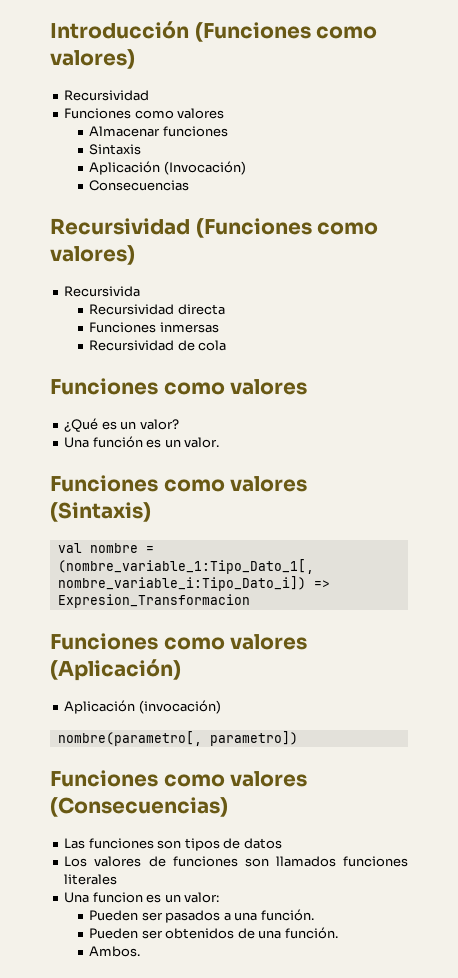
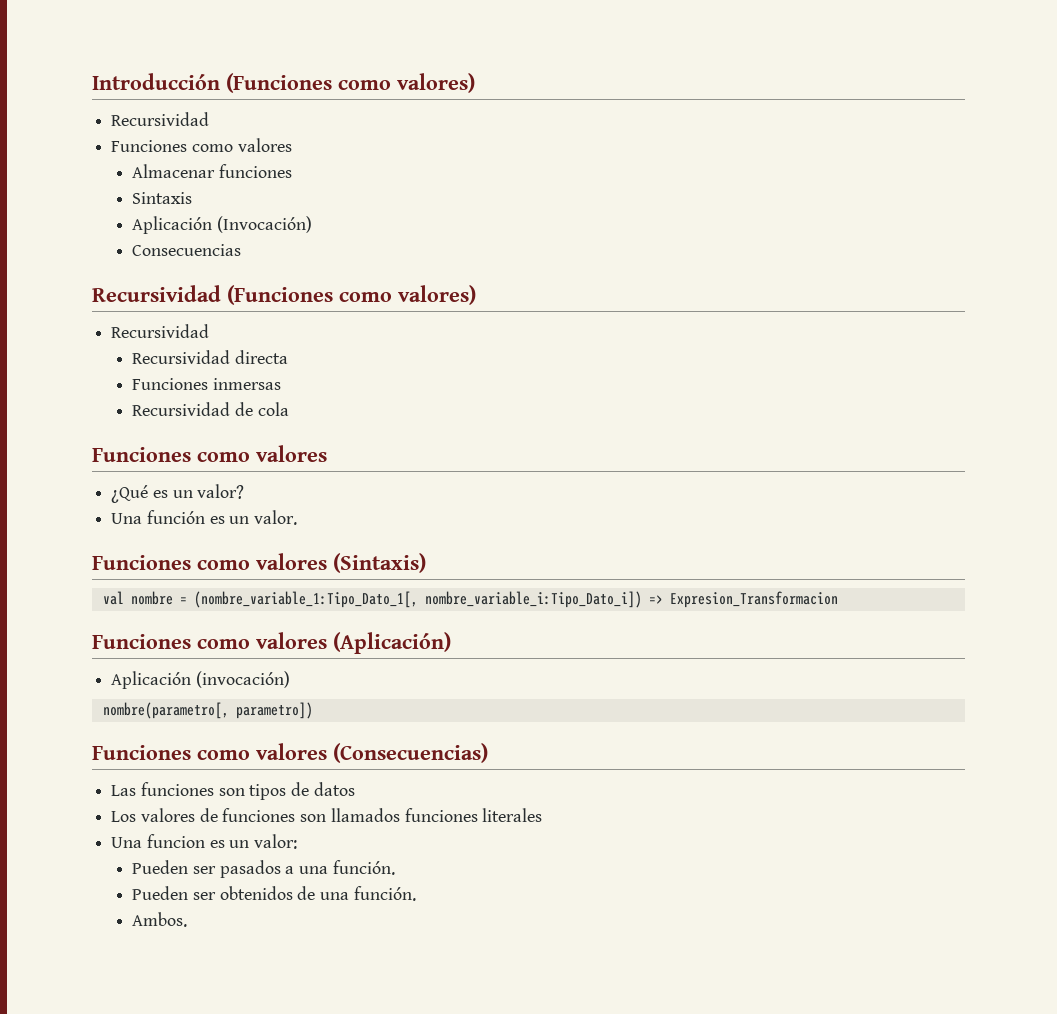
  Recursividad (Funciones como valores)
- Recursivida
+ Recursividad

